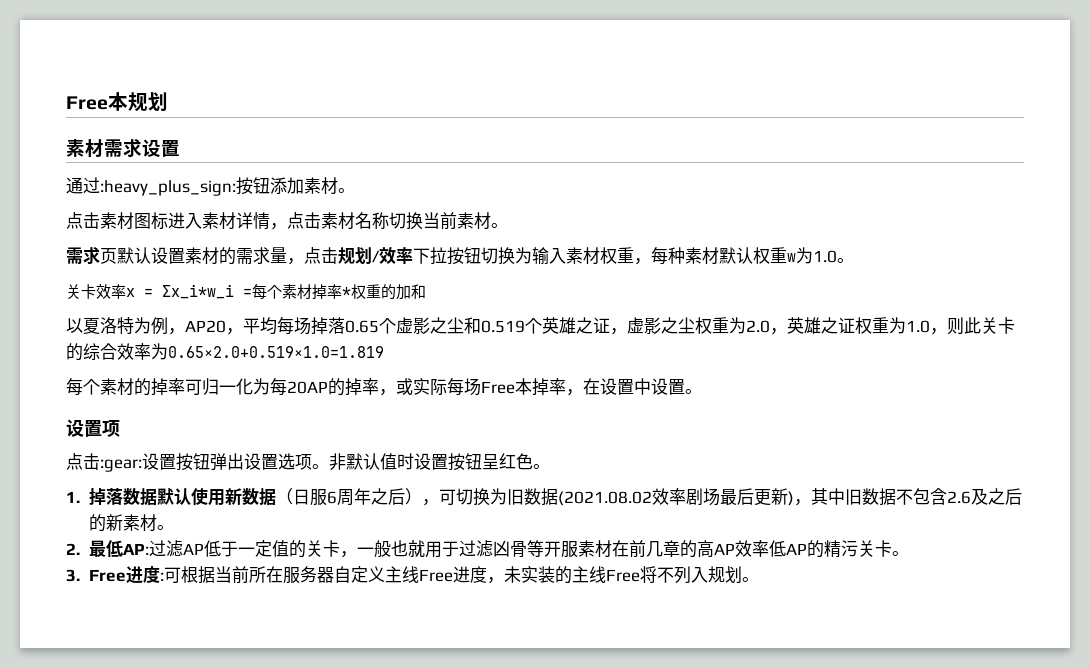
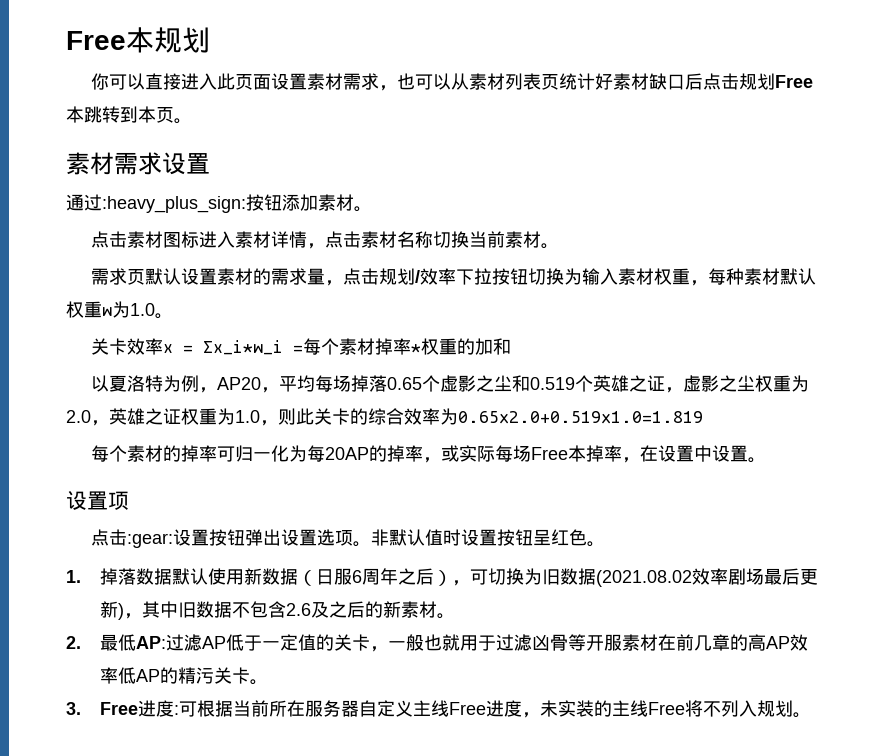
+ 你可以直接进入此页面设置素材需求，也可以从素材列表页统计好素材缺口后点击规划Free本跳转到本页。

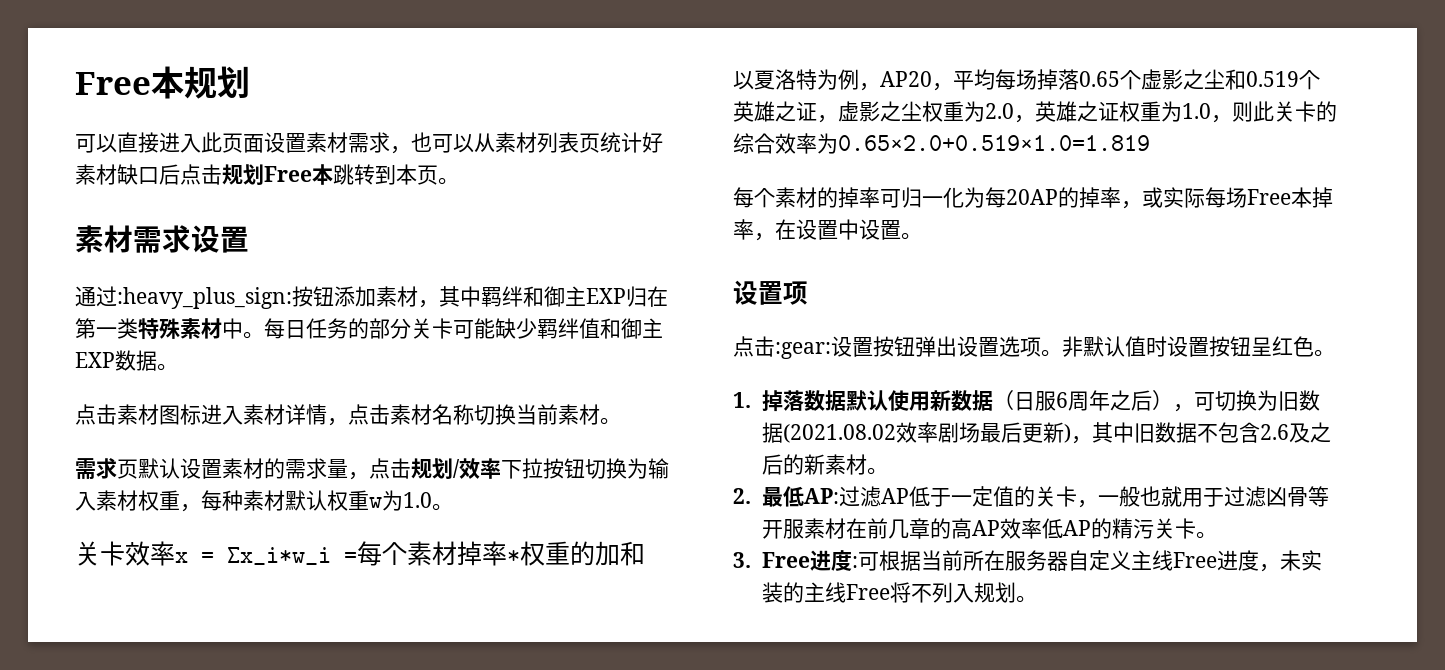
- 你可以直接进入此页面设置素材需求，也可以从素材列表页统计好素材缺口后点击规划Free本跳转到本页。
+ 可以直接进入此页面设置素材需求，也可以从素材列表页统计好素材缺口后点击规划Free本跳转到本页。
- 通过:heavy_plus_sign:按钮添加素材。
+ 通过:heavy_plus_sign:按钮添加素材，其中羁绊和御主EXP归在第一类特殊素材中。每日任务的部分关卡可能缺少羁绊值和御主EXP数据。

